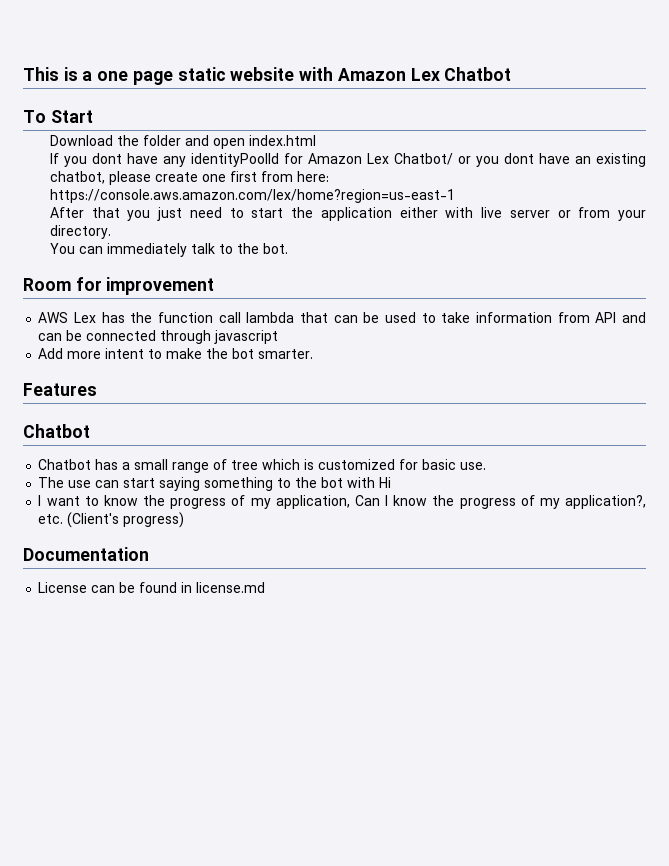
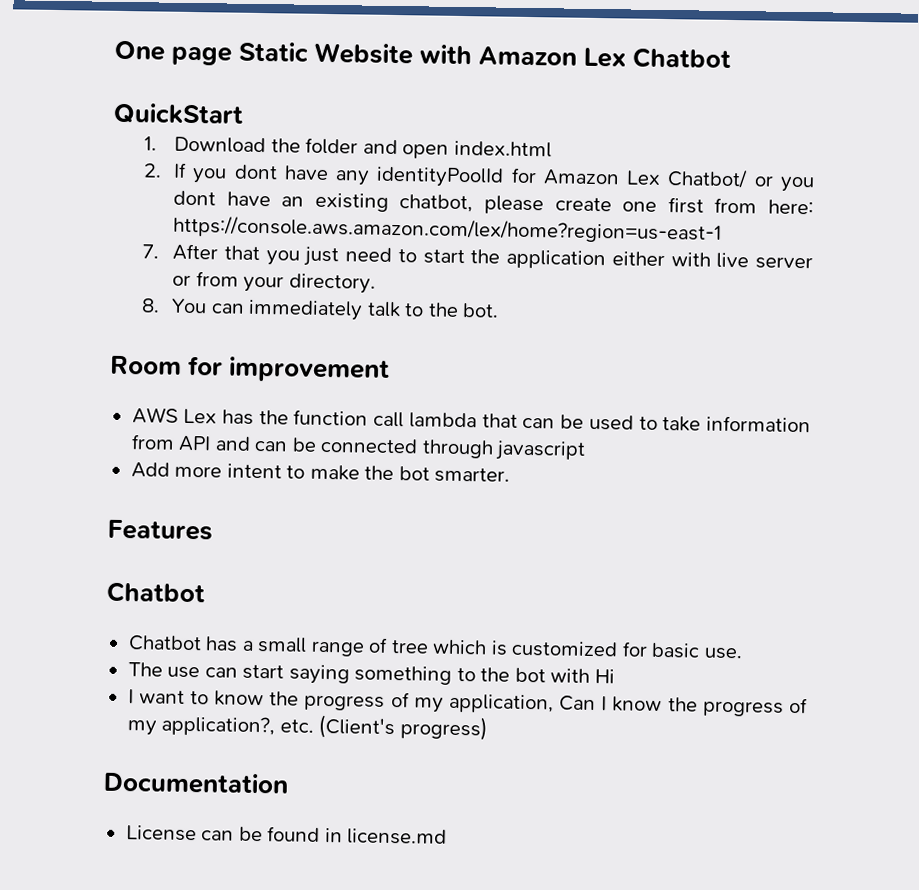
- This is a one page static website with Amazon Lex Chatbot
+ One page Static Website with Amazon Lex Chatbot
- To Start
- Download the folder and open index.html
+ QuickStart
+ 1. Download the folder and open index.html
- If you dont have any identityPoolId for Amazon Lex Chatbot/ or you dont have an existing chatbot, please create one first from here: https://console.aws.amazon.com/lex/home?region=us-east-1
+ 2. If you dont have any identityPoolId for Amazon Lex Chatbot/ or you dont have an existing chatbot, please create one first from here: https://console.aws.amazon.com/lex/home?region=us-east-1
- After that you just need to start the application either with live server or from your directory.
+ 7. After that you just need to start the application either with live server or from your directory.
- You can immediately talk to the bot.
+ 8. You can immediately talk to the bot.

